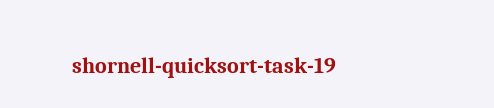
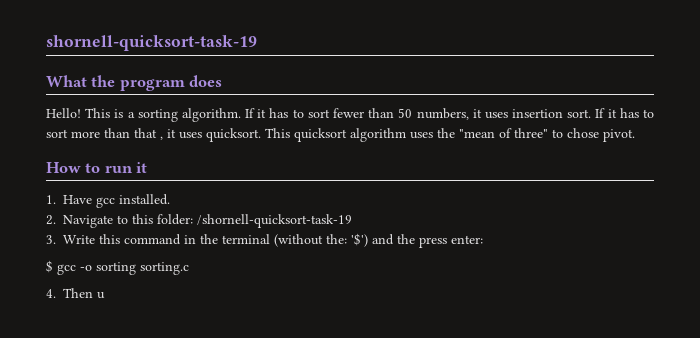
+ What the program does
+ Hello! This is a sorting algorithm. If it has to sort fewer than 50 numbers, it uses insertion sort. If it has to sort more than that , it uses quicksort. This quicksort algorithm uses the "mean of three" to chose pivot.
+ How to run it
+ 1. Have gcc installed.
+ 2. Navigate to this folder: /shornell-quicksort-task-19
+ 3. Write this command in the terminal (without the: '$') and the press enter:
+ $ gcc -o sorting sorting.c
+ 4. Then u

